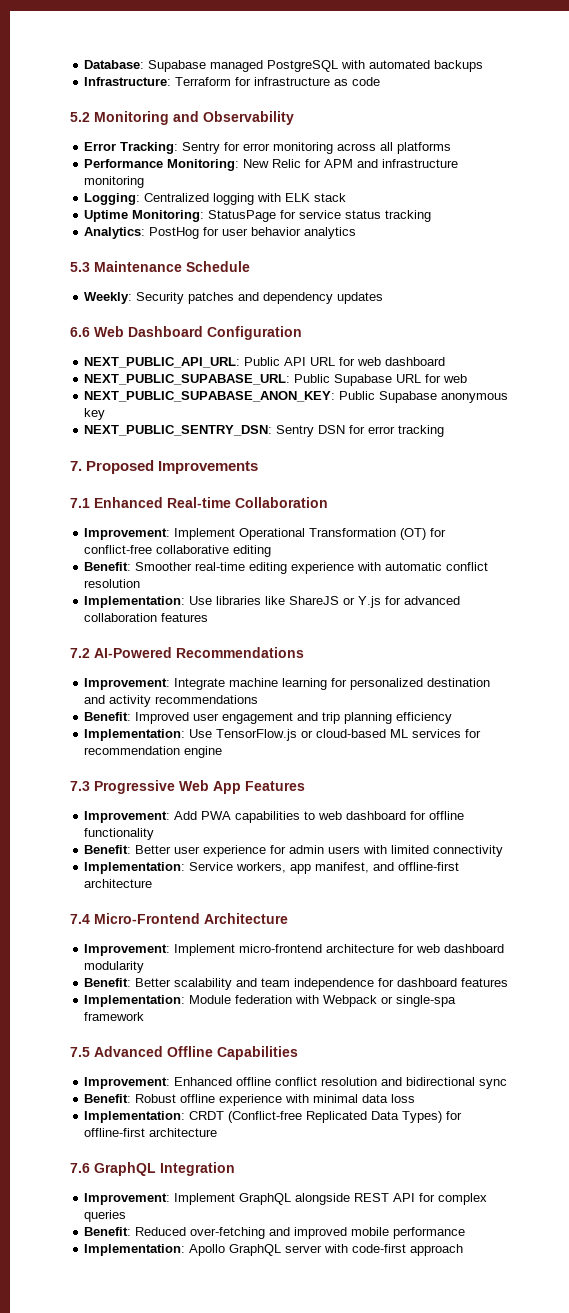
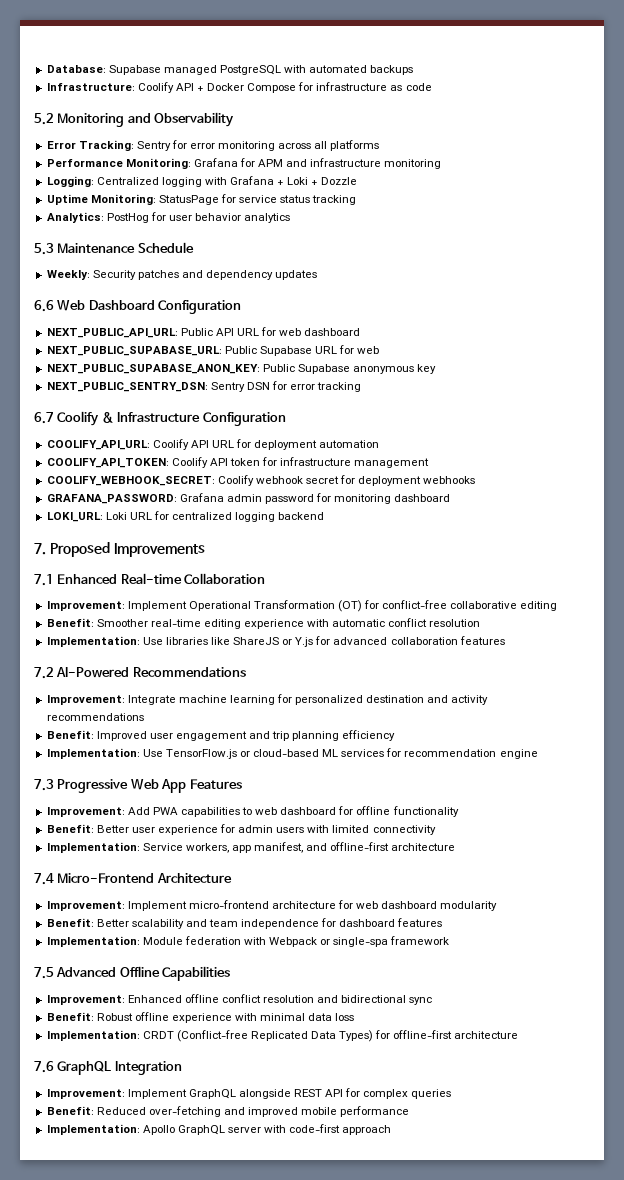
- Infrastructure: Terraform for infrastructure as code
+ Infrastructure: Coolify API + Docker Compose for infrastructure as code
- Performance Monitoring: New Relic for APM and infrastructure monitoring
+ Performance Monitoring: Grafana for APM and infrastructure monitoring
- Logging: Centralized logging with ELK stack
+ Logging: Centralized logging with Grafana + Loki + Dozzle
+ 6.7 Coolify & Infrastructure Configuration
+ COOLIFY_API_URL: Coolify API URL for deployment automation
+ COOLIFY_API_TOKEN: Coolify API token for infrastructure management
+ COOLIFY_WEBHOOK_SECRET: Coolify webhook secret for deployment webhooks
+ GRAFANA_PASSWORD: Grafana admin password for monitoring dashboard
+ LOKI_URL: Loki URL for centralized logging backend

